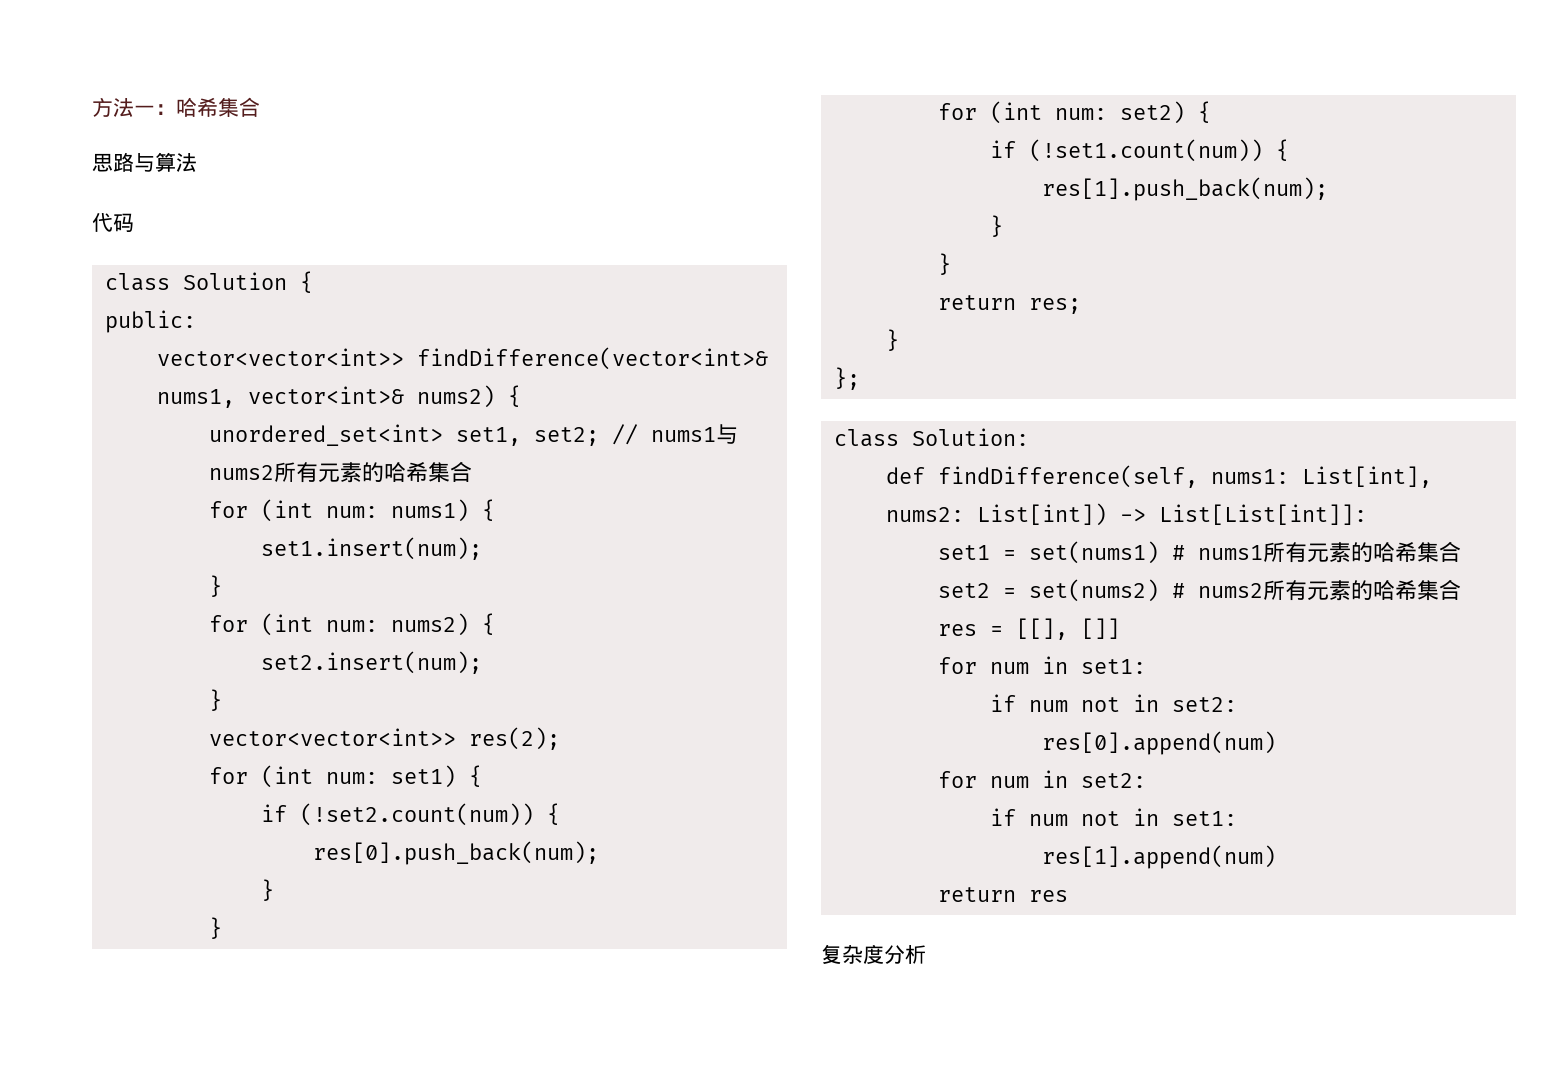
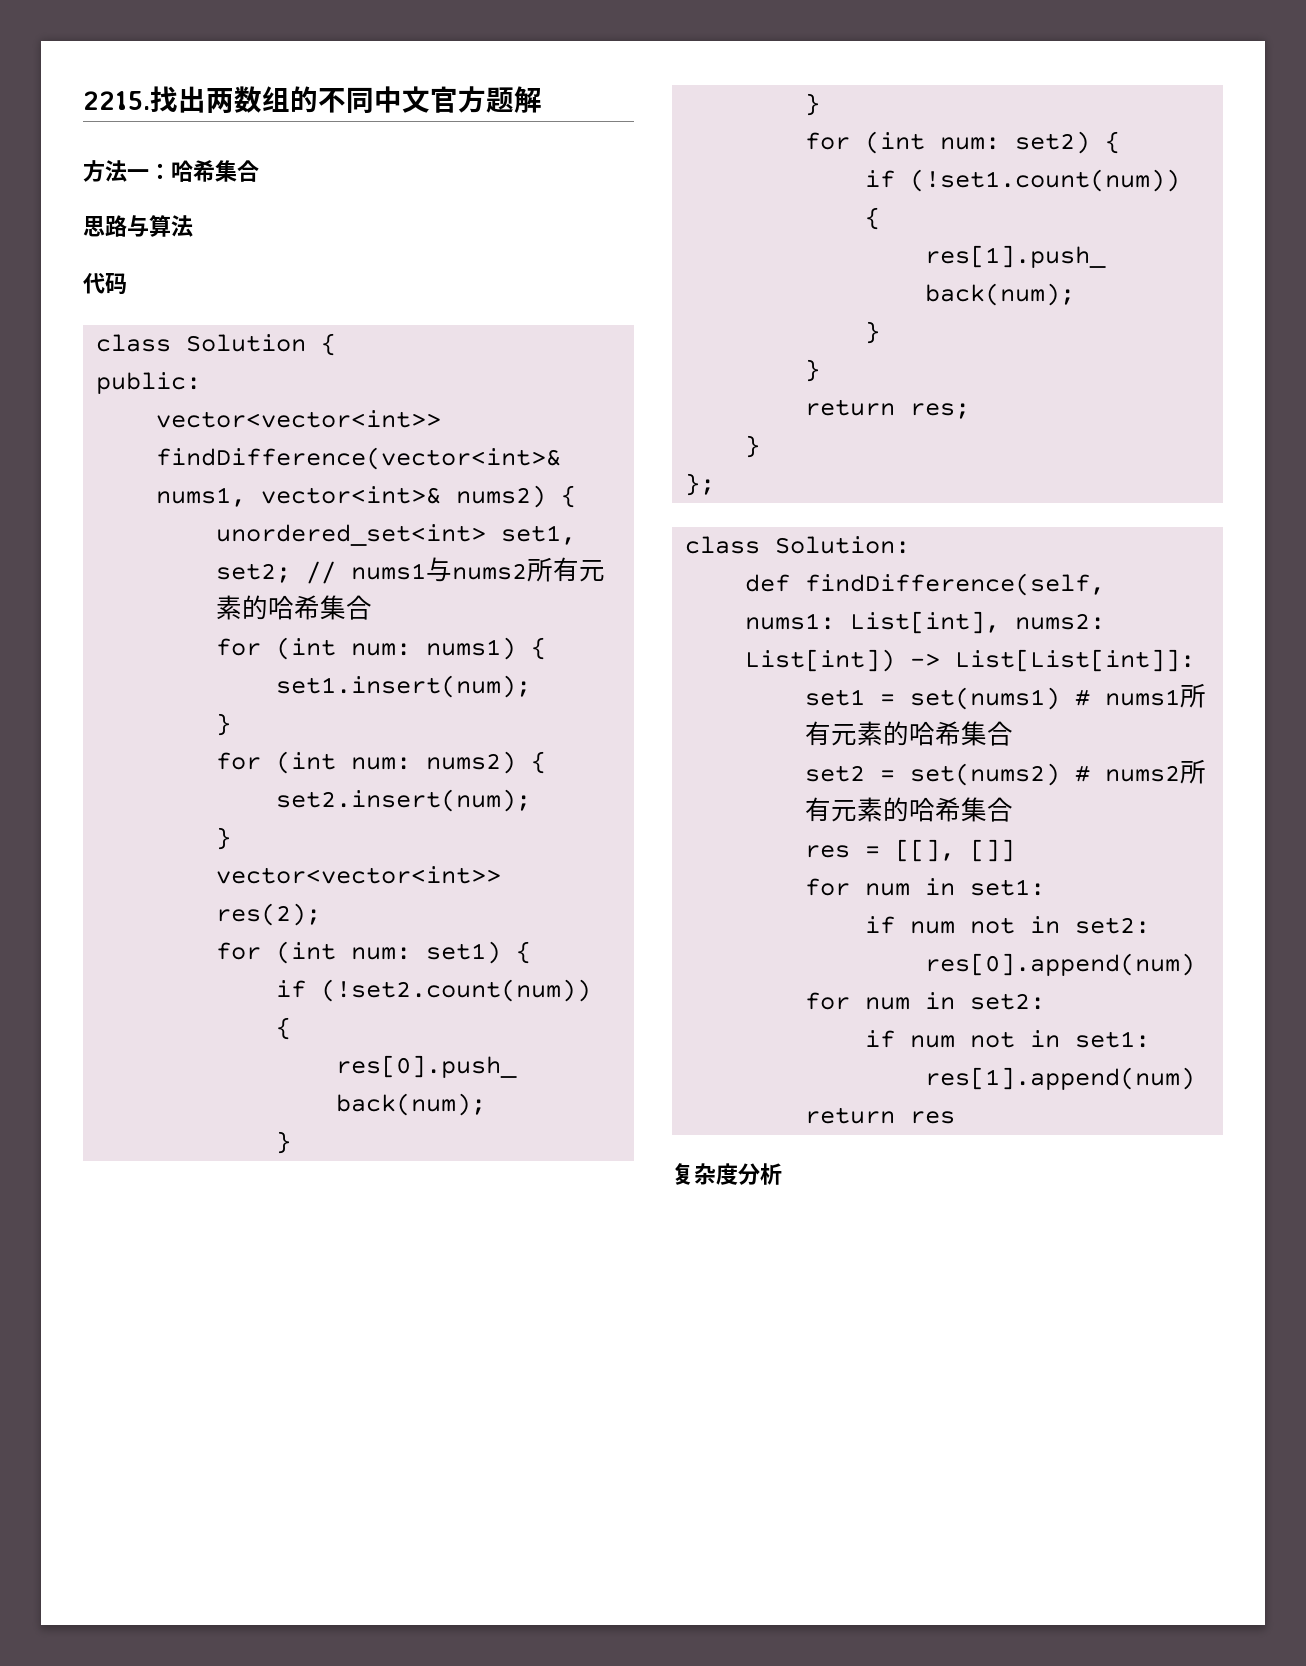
+ 2215.找出两数组的不同中文官方题解

